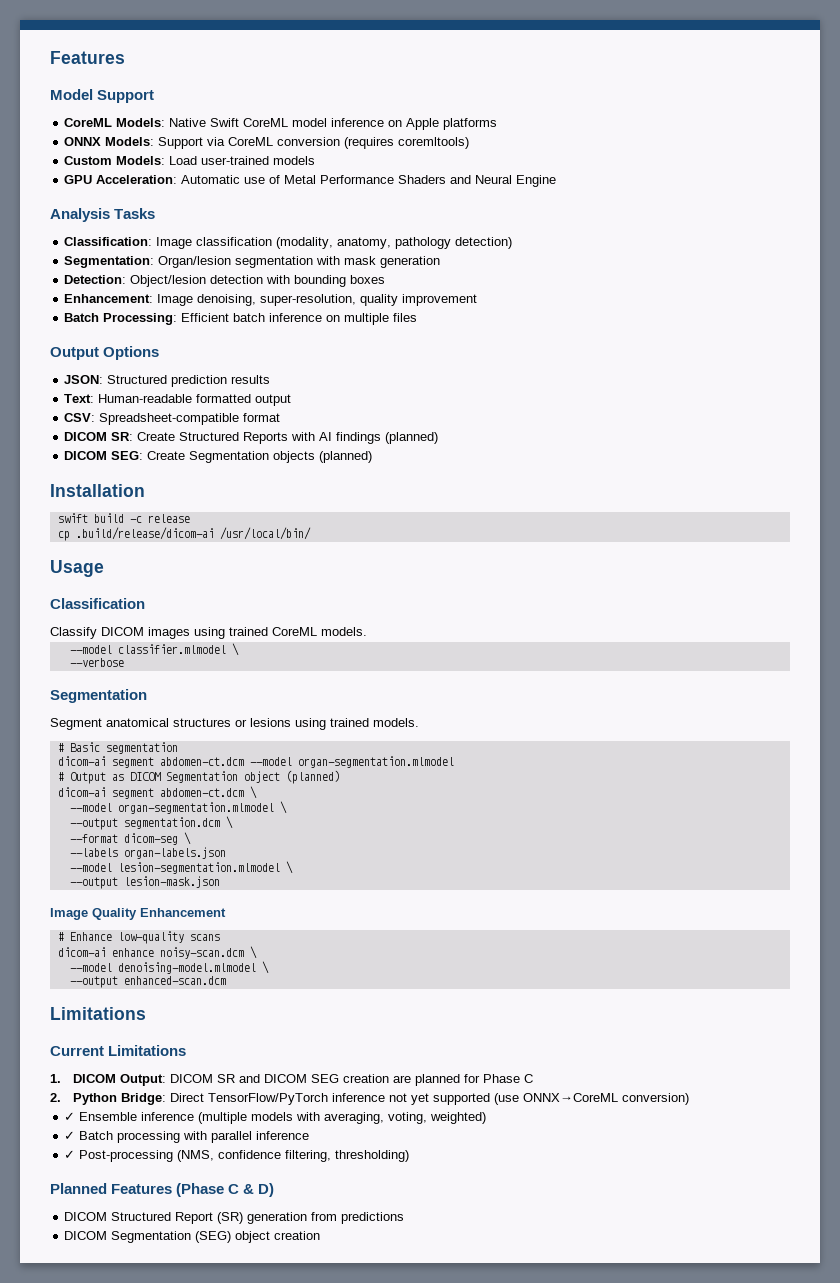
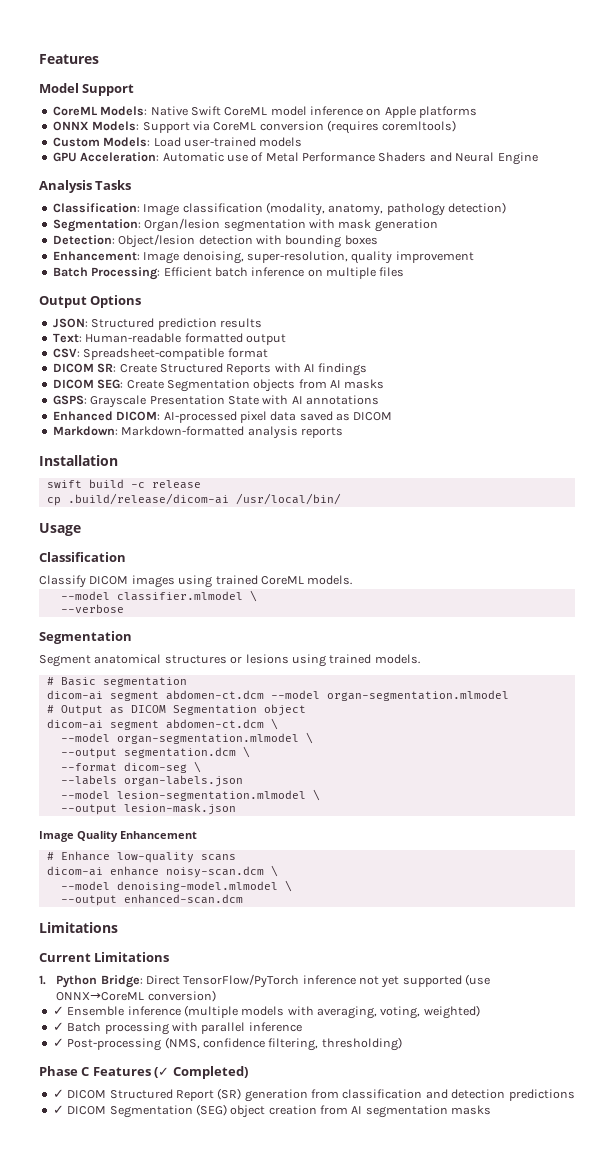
- DICOM SR: Create Structured Reports with AI findings (planned)
+ DICOM SR: Create Structured Reports with AI findings
- DICOM SEG: Create Segmentation objects (planned)
+ DICOM SEG: Create Segmentation objects from AI masks
+ GSPS: Grayscale Presentation State with AI annotations
+ Enhanced DICOM: AI-processed pixel data saved as DICOM
+ Markdown: Markdown-formatted analysis reports
- # Output as DICOM Segmentation object (planned)
+ # Output as DICOM Segmentation object
- 1. DICOM Output: DICOM SR and DICOM SEG creation are planned for Phase C
- 2. Python Bridge: Direct TensorFlow/PyTorch inference not yet supported (use ONNX→CoreML conversion)
+ 1. Python Bridge: Direct TensorFlow/PyTorch inference not yet supported (use ONNX→CoreML conversion)
- Planned Features (Phase C & D)
- DICOM Structured Report (SR) generation from predictions
+ Phase C Features (✓ Completed)
+ ✓ DICOM Structured Report (SR) generation from classification and detection predictions
- DICOM Segmentation (SEG) object creation
+ ✓ DICOM Segmentation (SEG) object creation from AI segmentation masks

